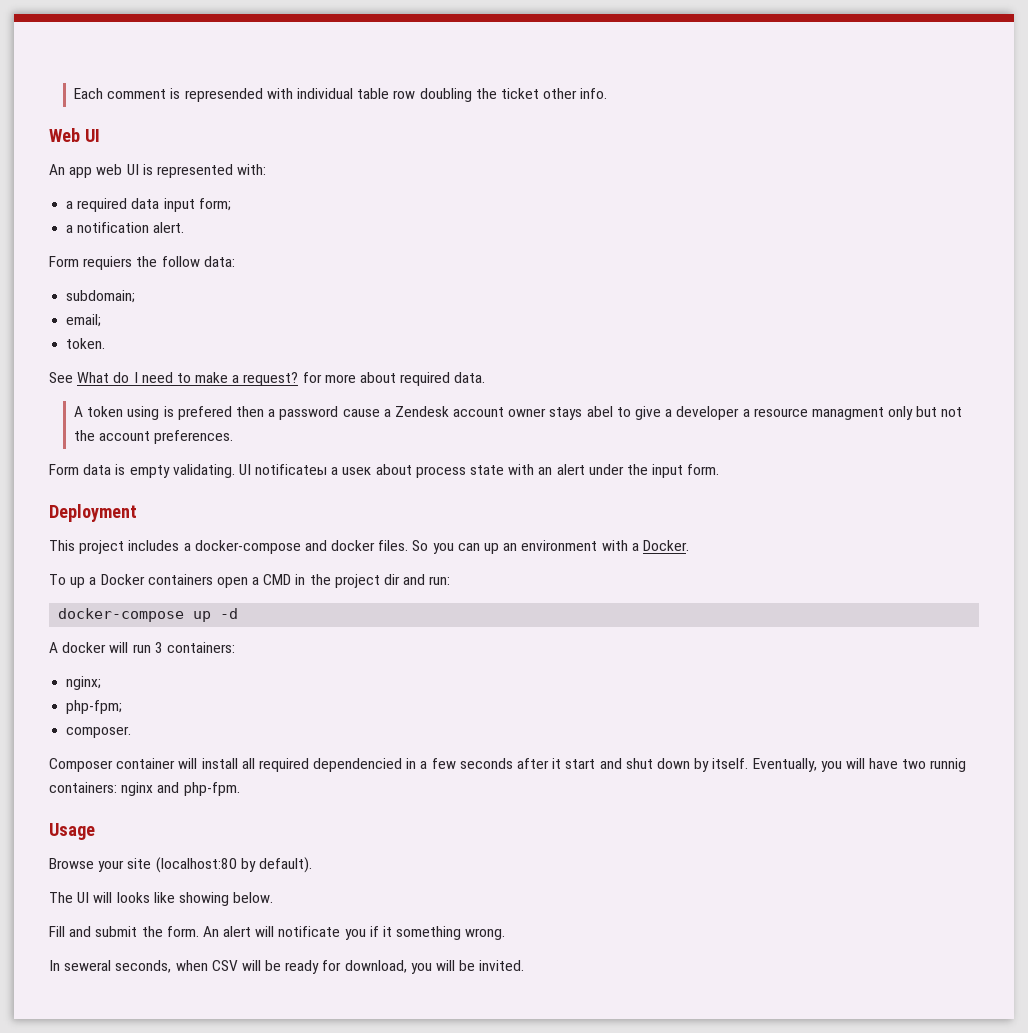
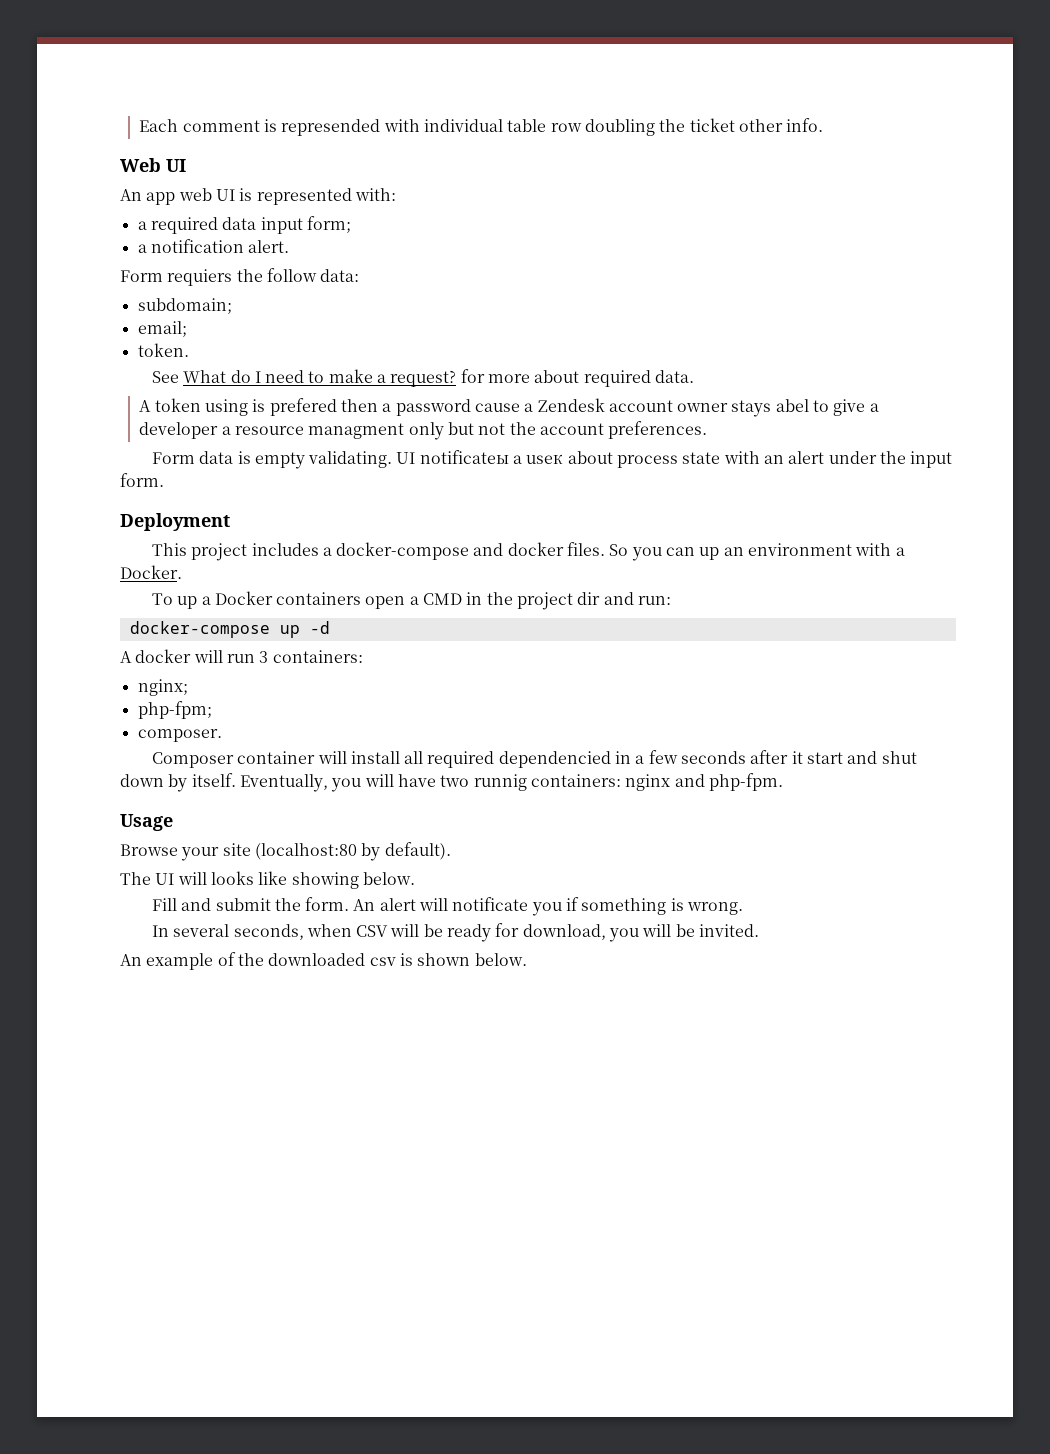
- An alert will notificate you if it something wrong.
+ An alert will notificate you if something is wrong.
- In seweral seconds, when CSV will be ready for download, you will be invited.
+ In several seconds, when CSV will be ready for download, you will be invited.
+ An example of the downloaded csv is shown below.

